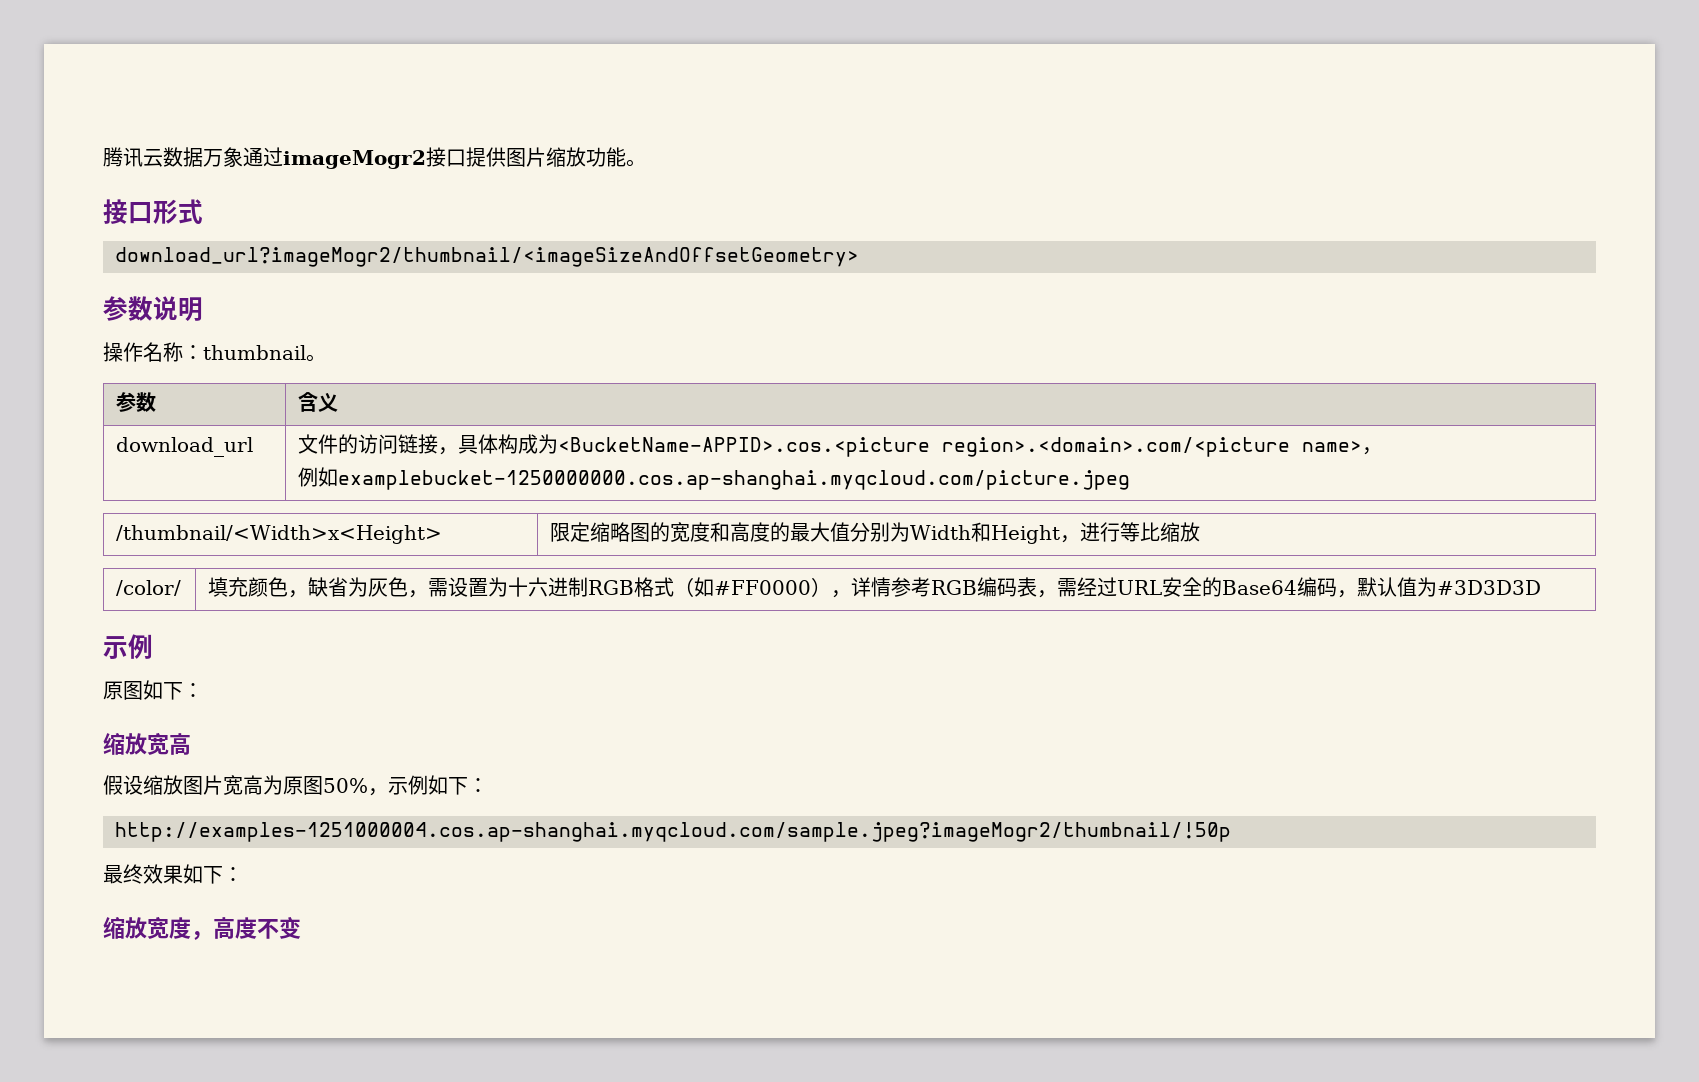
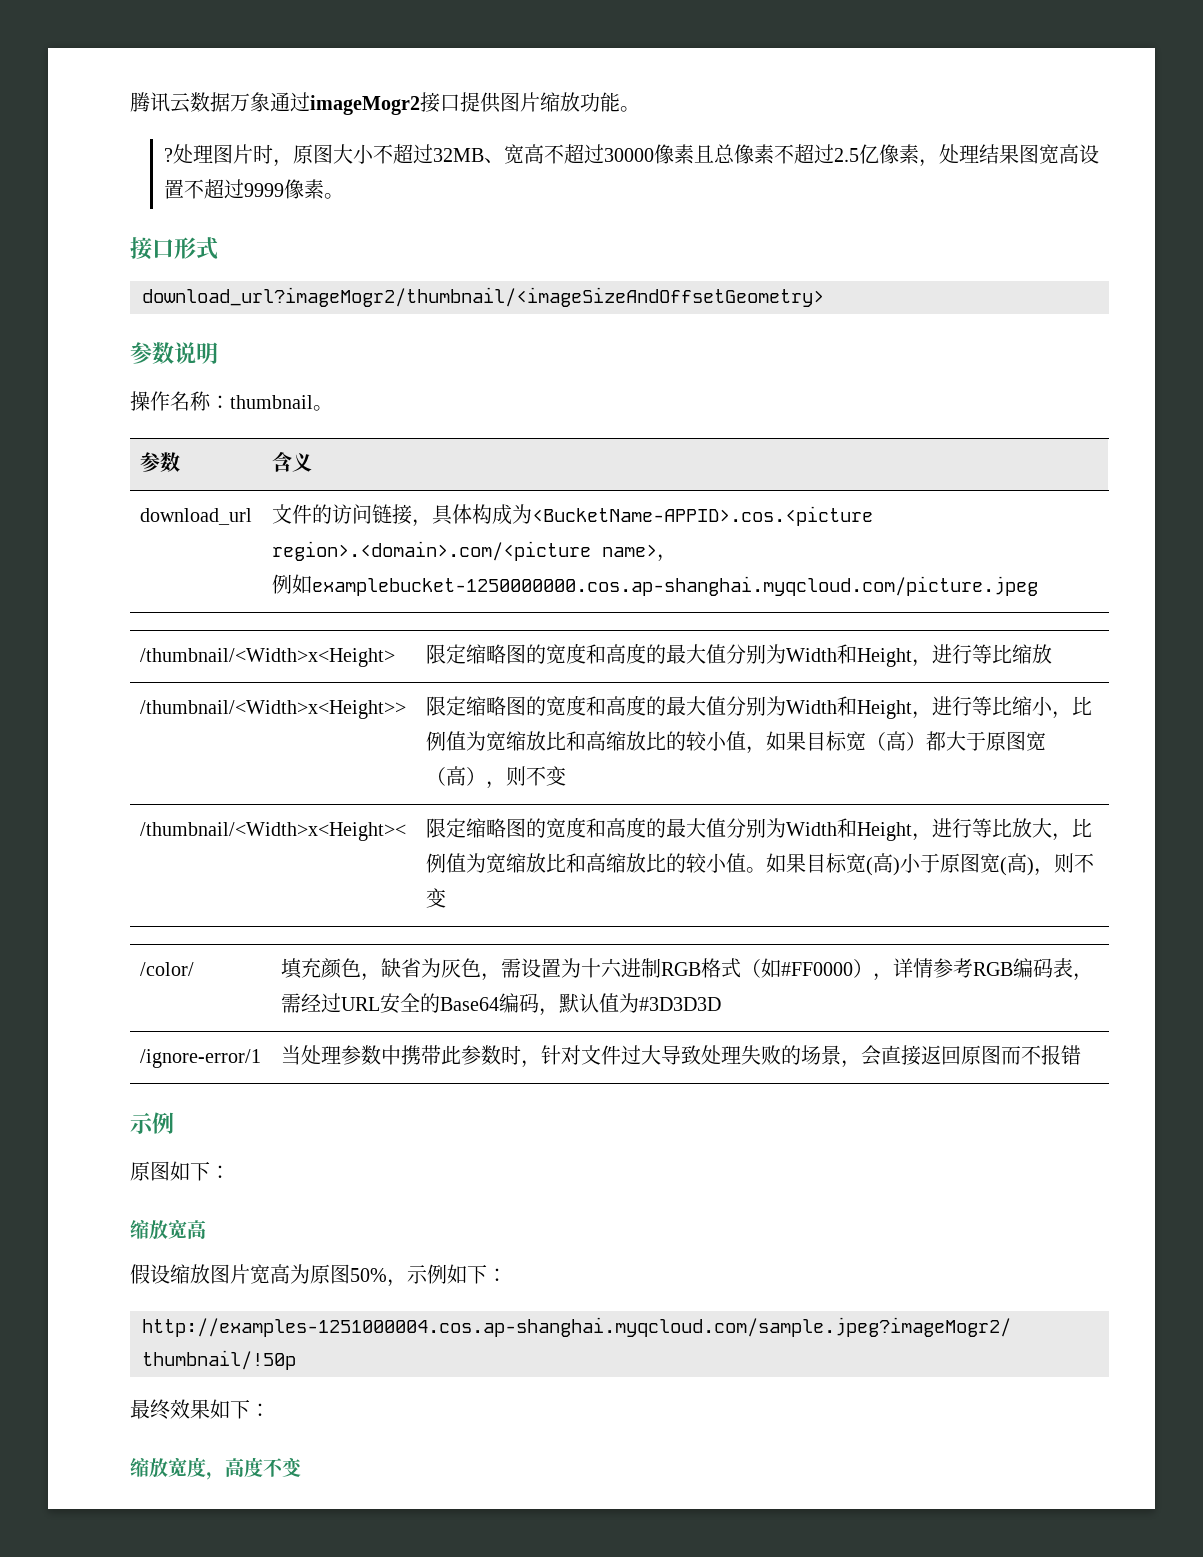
+ ?处理图片时，原图大小不超过32MB、宽高不超过30000像素且总像素不超过2.5亿像素，处理结果图宽高设置不超过9999像素。
+ /thumbnail/<Width>x<Height>> | 限定缩略图的宽度和高度的最大值分别为Width和Height，进行等比缩小，比例值为宽缩放比和高缩放比的较小值，如果目标宽（高）都大于原图宽（高），则不变
+ /thumbnail/<Width>x<Height>< | 限定缩略图的宽度和高度的最大值分别为Width和Height，进行等比放大，比例值为宽缩放比和高缩放比的较小值。如果目标宽(高)小于原图宽(高)，则不变
+ /ignore-error/1 | 当处理参数中携带此参数时，针对文件过大导致处理失败的场景，会直接返回原图而不报错

